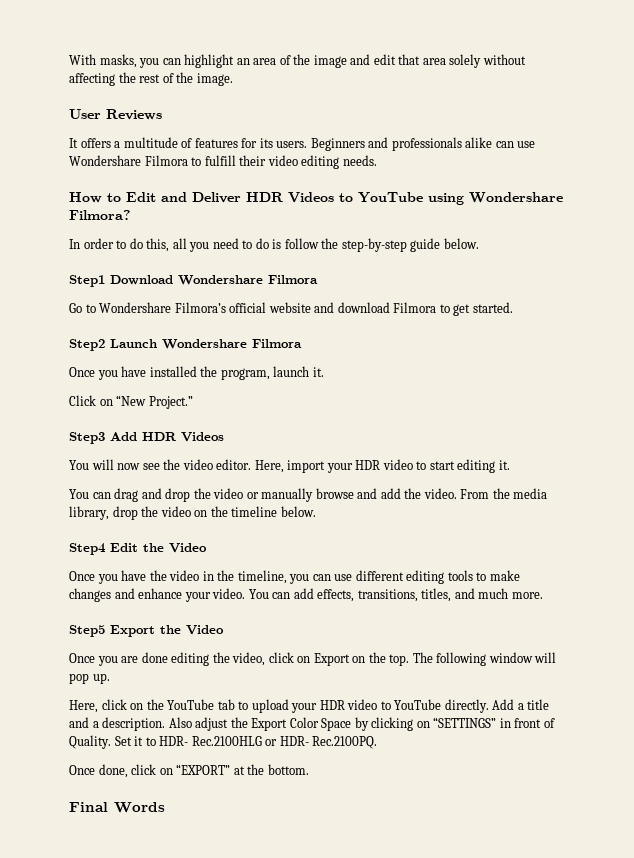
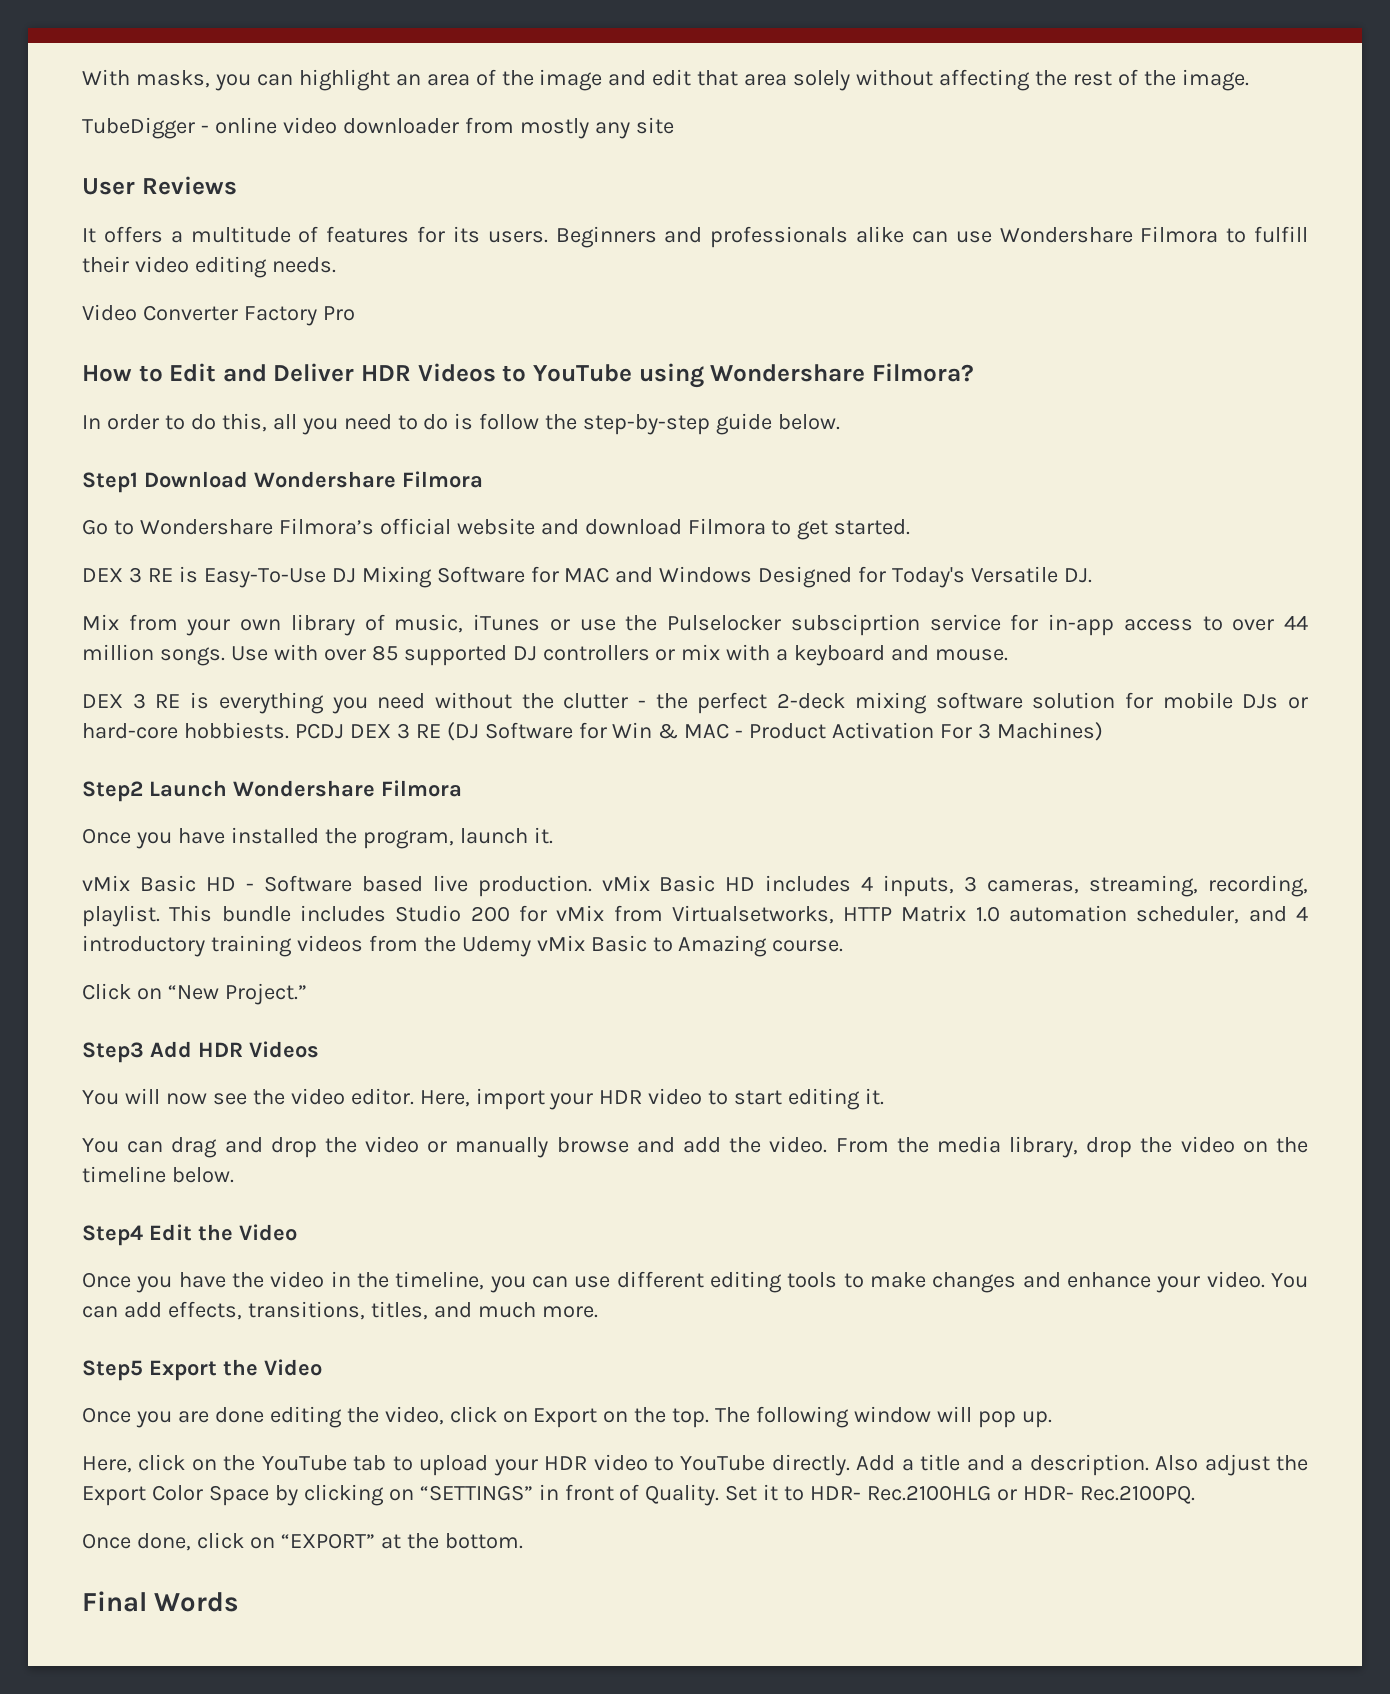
+ TubeDigger - online video downloader from mostly any site
+ Video Converter Factory Pro
+ DEX 3 RE is Easy-To-Use DJ Mixing Software for MAC and Windows Designed for Today's Versatile DJ.
+ Mix from your own library of music, iTunes or use the Pulselocker subsciprtion service for in-app access to over 44 million songs. Use with over 85 supported DJ controllers or mix with a keyboard and mouse.
+ DEX 3 RE is everything you need without the clutter - the perfect 2-deck mixing software solution for mobile DJs or hard-core hobbiests. PCDJ DEX 3 RE (DJ Software for Win & MAC - Product Activation For 3 Machines)
+ vMix Basic HD - Software based live production. vMix Basic HD includes 4 inputs, 3 cameras, streaming, recording, playlist. This bundle includes Studio 200 for vMix from Virtualsetworks, HTTP Matrix 1.0 automation scheduler, and 4 introductory training videos from the Udemy vMix Basic to Amazing course.

